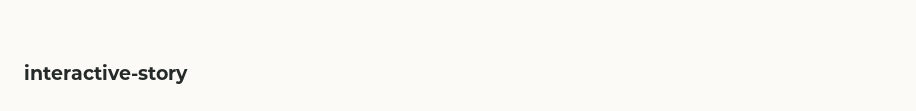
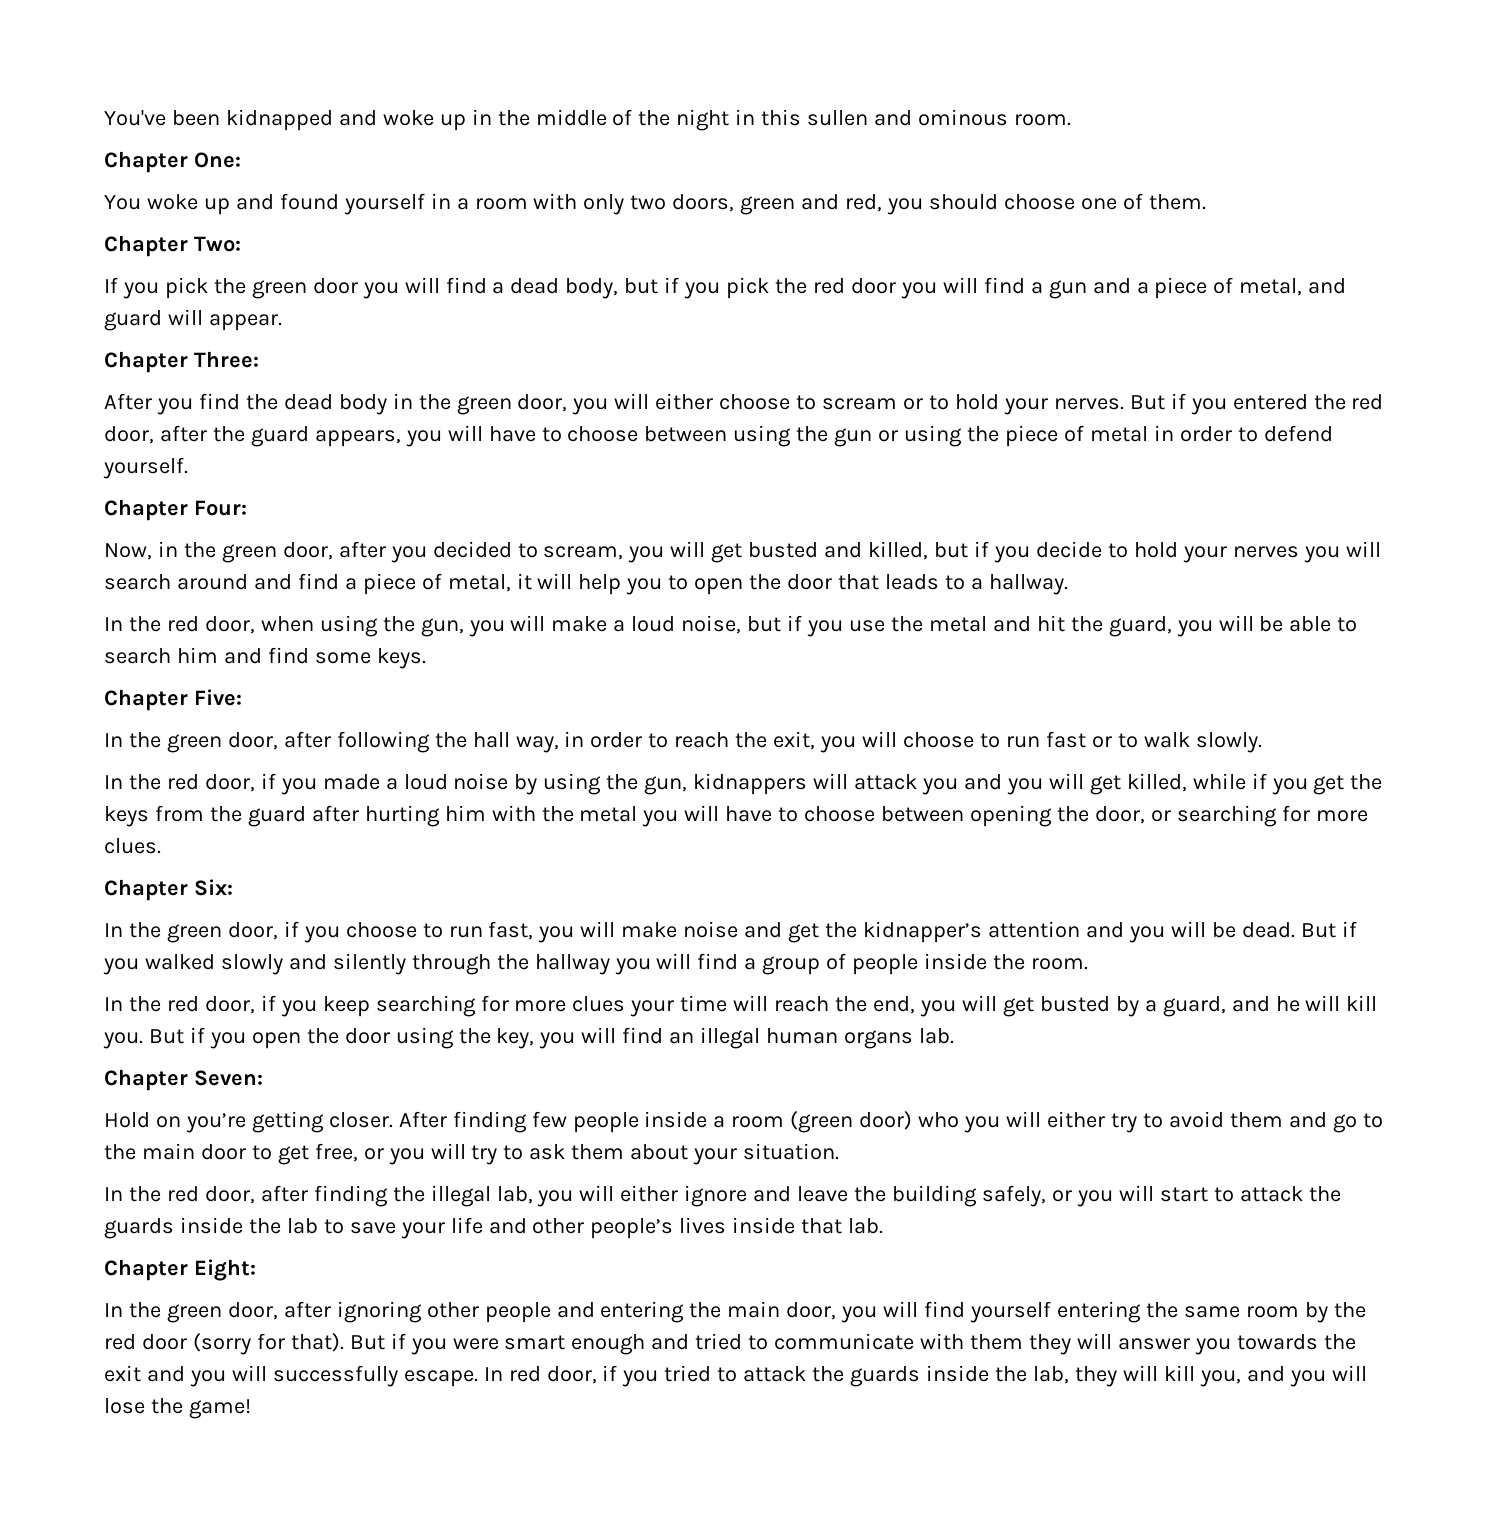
- interactive-story
+ You've been kidnapped and woke up in the middle of the night in this sullen and ominous room.
+ Chapter One:
+ You woke up and found yourself in a room with only two doors, green and red, you should choose one of them.
+ Chapter Two:
+ If you pick the green door you will find a dead body, but if you pick the red door you will find a gun and a piece of metal, and guard will appear.
+ Chapter Three:
+ After you find the dead body in the green door, you will either choose to scream or to hold your nerves. But if you entered the red door, after the guard appears, you will have to choose between using the gun or using the piece of metal in order to defend yourself.
+ Chapter Four:
+ Now, in the green door, after you decided to scream, you will get busted and killed, but if you decide to hold your nerves you will search around and find a piece of metal, it will help you to open the door that leads to a hallway.
+ In the red door, when using the gun, you will make a loud noise, but if you use the metal and hit the guard, you will be able to search him and find some keys.
+ Chapter Five:
+ In the green door, after following the hall way, in order to reach the exit, you will choose to run fast or to walk slowly.
+ In the red door, if you made a loud noise by using the gun, kidnappers will attack you and you will get killed, while if you get the keys from the guard after hurting him with the metal you will have to choose between opening the door, or searching for more clues.
+ Chapter Six:
+ In the green door, if you choose to run fast, you will make noise and get the kidnapper’s attention and you will be dead. But if you walked slowly and silently through the hallway you will find a group of people inside the room.
+ In the red door, if you keep searching for more clues your time will reach the end, you will get busted by a guard, and he will kill you. But if you open the door using the key, you will find an illegal human organs lab.
+ Chapter Seven:
+ Hold on you’re getting closer. After finding few people inside a room (green door) who you will either try to avoid them and go to the main door to get free, or you will try to ask them about your situation.
+ In the red door, after finding the illegal lab, you will either ignore and leave the building safely, or you will start to attack the guards inside the lab to save your life and other people’s lives inside that lab.
+ Chapter Eight:
+ In the green door, after ignoring other people and entering the main door, you will find yourself entering the same room by the red door (sorry for that). But if you were smart enough and tried to communicate with them they will answer you towards the exit and you will successfully escape. In red door, if you tried to attack the guards inside the lab, they will kill you, and you will lose the game!

